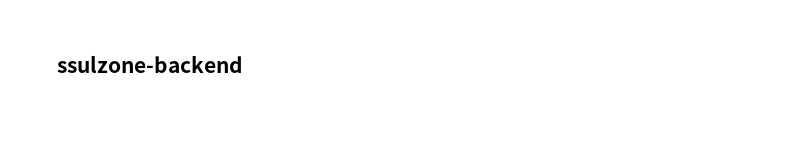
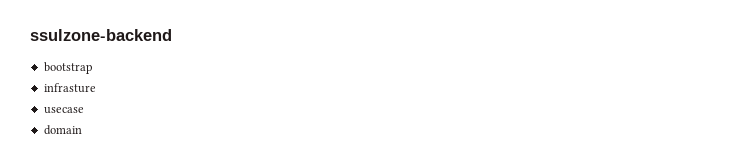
+ bootstrap
+ infrasture
+ usecase
+ domain

